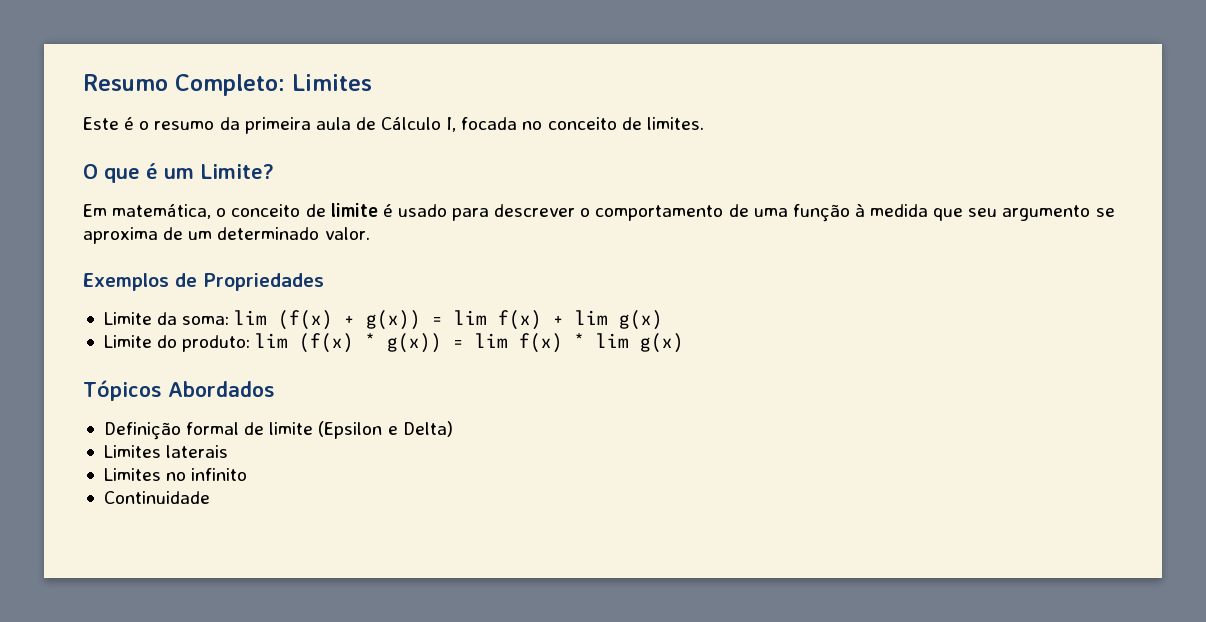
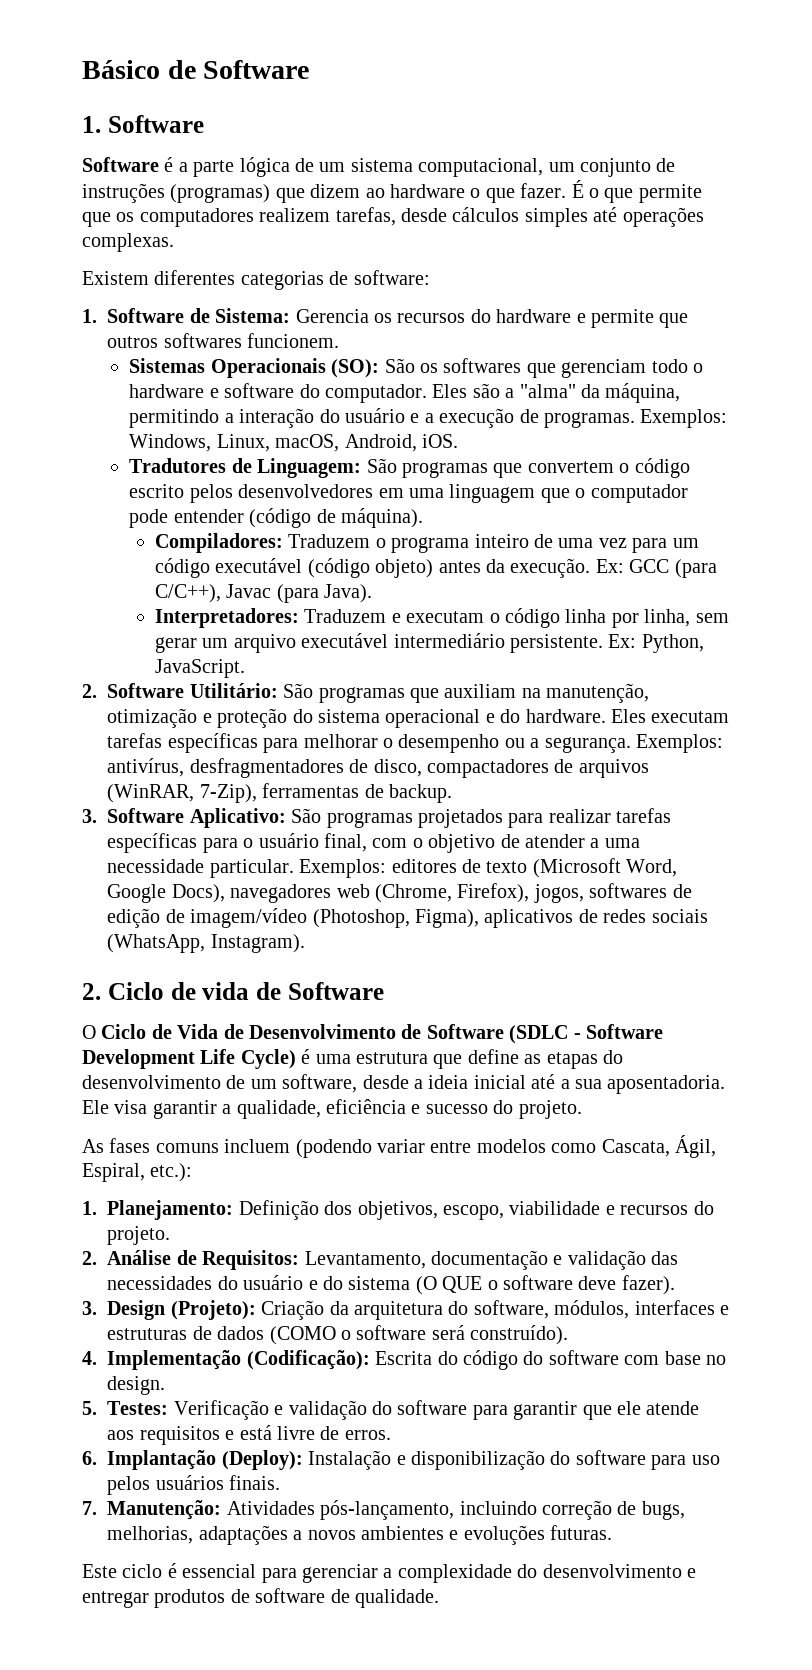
- Resumo Completo: Limites
- Este é o resumo da primeira aula de Cálculo I, focada no conceito de limites.
- O que é um Limite?
- Em matemática, o conceito de limite é usado para descrever o comportamento de uma função à medida que seu argumento se aproxima de um determinado valor.
- Exemplos de Propriedades
- Limite da soma: lim (f(x) + g(x)) = lim f(x) + lim g(x)
- Limite do produto: lim (f(x) * g(x)) = lim f(x) * lim g(x)
- Tópicos Abordados
- Definição formal de limite (Epsilon e Delta)
- Limites laterais
- Limites no infinito
- Continuidade
+ Básico de Software
+ 1. Software
+ Software é a parte lógica de um sistema computacional, um conjunto de instruções (programas) que dizem ao hardware o que fazer. É o que permite que os computadores realizem tarefas, desde cálculos simples até operações complexas.
+ Existem diferentes categorias de software:
+ 1. Software de Sistema: Gerencia os recursos do hardware e permite que outros softwares funcionem.
+ Sistemas Operacionais (SO): São os softwares que gerenciam todo o hardware e software do computador. Eles são a "alma" da máquina, permitindo a interação do usuário e a execução de programas. Exemplos: Windows, Linux, macOS, Android, iOS.
+ Tradutores de Linguagem: São programas que convertem o código escrito pelos desenvolvedores em uma linguagem que o computador pode entender (código de máquina).
+ Compiladores: Traduzem o programa inteiro de uma vez para um código executável (código objeto) antes da execução. Ex: GCC (para C/C++), Javac (para Java).
+ Interpretadores: Traduzem e executam o código linha por linha, sem gerar um arquivo executável intermediário persistente. Ex: Python, JavaScript.
+ 2. Software Utilitário: São programas que auxiliam na manutenção, otimização e proteção do sistema operacional e do hardware. Eles executam tarefas específicas para melhorar o desempenho ou a segurança. Exemplos: antivírus, desfragmentadores de disco, compactadores de arquivos (WinRAR, 7-Zip), ferramentas de backup.
+ 3. Software Aplicativo: São programas projetados para realizar tarefas específicas para o usuário final, com o objetivo de atender a uma necessidade particular. Exemplos: editores de texto (Microsoft Word, Google Docs), navegadores web (Chrome, Firefox), jogos, softwares de edição de imagem/vídeo (Photoshop, Figma), aplicativos de redes sociais (WhatsApp, Instagram).
+ 2. Ciclo de vida de Software
+ O Ciclo de Vida de Desenvolvimento de Software (SDLC - Software Development Life Cycle) é uma estrutura que define as etapas do desenvolvimento de um software, desde a ideia inicial até a sua aposentadoria. Ele visa garantir a qualidade, eficiência e sucesso do projeto.
+ As fases comuns incluem (podendo variar entre modelos como Cascata, Ágil, Espiral, etc.):
+ 1. Planejamento: Definição dos objetivos, escopo, viabilidade e recursos do projeto.
+ 2. Análise de Requisitos: Levantamento, documentação e validação das necessidades do usuário e do sistema (O QUE o software deve fazer).
+ 3. Design (Projeto): Criação da arquitetura do software, módulos, interfaces e estruturas de dados (COMO o software será construído).
+ 4. Implementação (Codificação): Escrita do código do software com base no design.
+ 5. Testes: Verificação e validação do software para garantir que ele atende aos requisitos e está livre de erros.
+ 6. Implantação (Deploy): Instalação e disponibilização do software para uso pelos usuários finais.
+ 7. Manutenção: Atividades pós-lançamento, incluindo correção de bugs, melhorias, adaptações a novos ambientes e evoluções futuras.
+ Este ciclo é essencial para gerenciar a complexidade do desenvolvimento e entregar produtos de software de qualidade.

